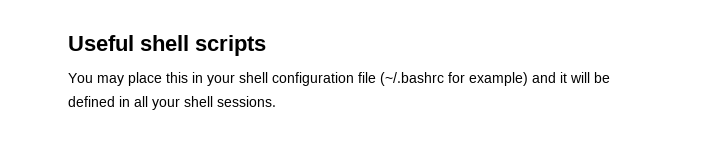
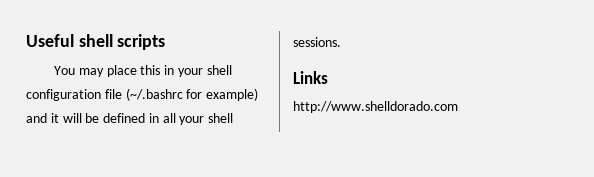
+ Links
+ http://www.shelldorado.com

